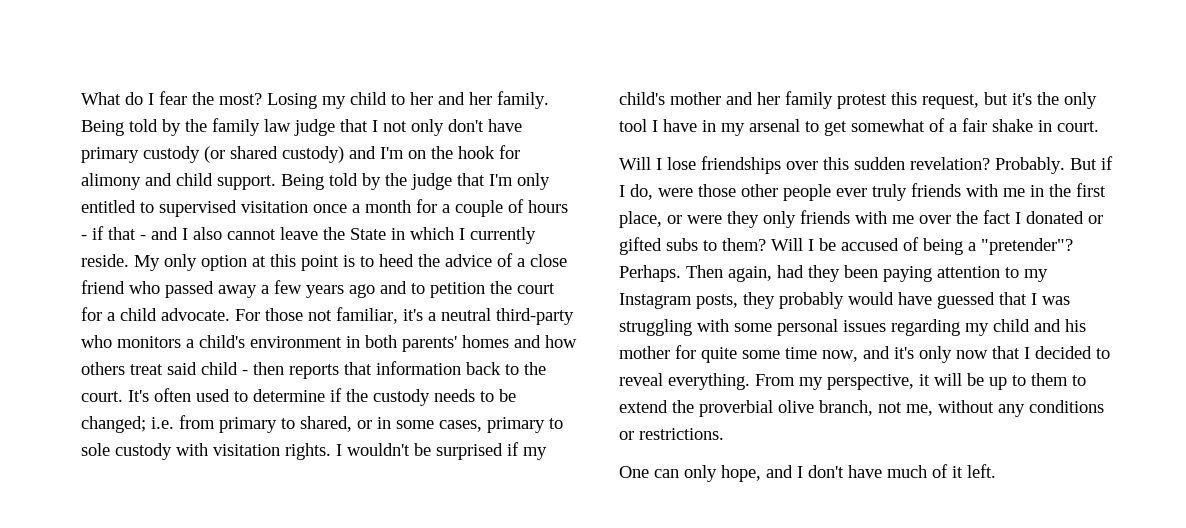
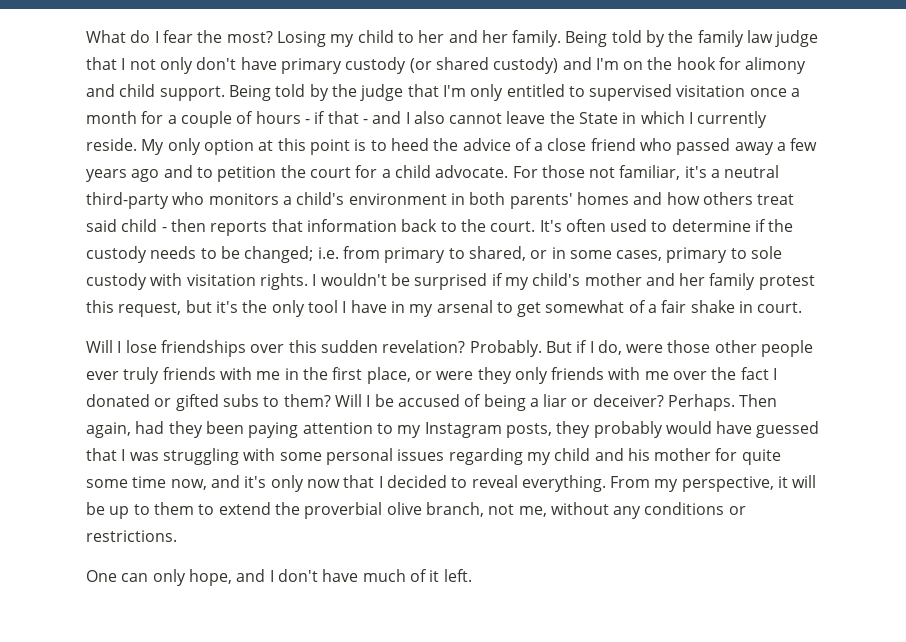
- Will I be accused of being a "pretender"?
+ Will I be accused of being a liar or deceiver?

